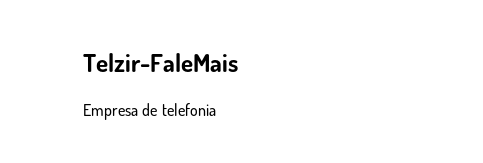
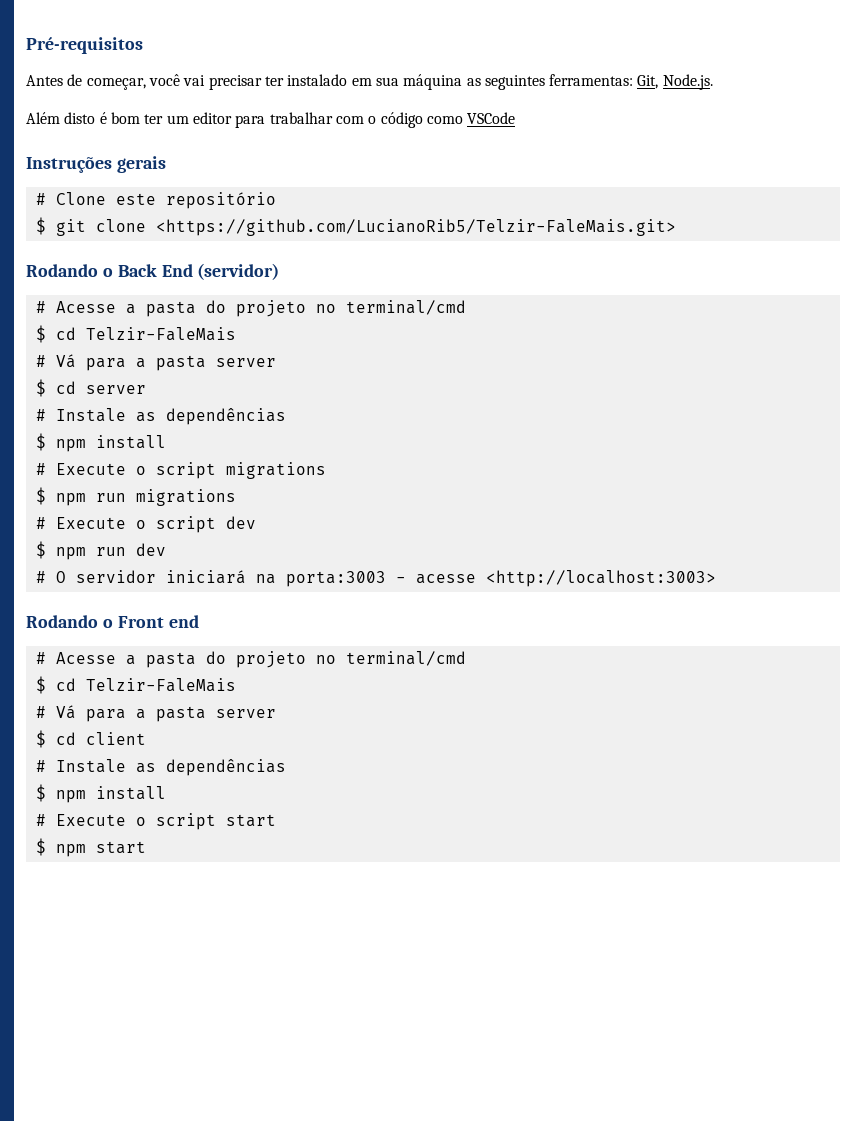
- Telzir-FaleMais
- Empresa de telefonia
+ Pré-requisitos
+ Antes de começar, você vai precisar ter instalado em sua máquina as seguintes ferramentas: Git, Node.js.
+ Além disto é bom ter um editor para trabalhar com o código como VSCode
+ Instruções gerais
+ # Clone este repositório
+ $ git clone <https://github.com/LucianoRib5/Telzir-FaleMais.git>
+ Rodando o Back End (servidor)
+ # Acesse a pasta do projeto no terminal/cmd
+ $ cd Telzir-FaleMais
+ # Vá para a pasta server
+ $ cd server
+ # Instale as dependências
+ $ npm install
+ # Execute o script migrations
+ $ npm run migrations
+ # Execute o script dev
+ $ npm run dev
+ # O servidor iniciará na porta:3003 - acesse <http://localhost:3003>
+ Rodando o Front end
+ # Acesse a pasta do projeto no terminal/cmd
+ $ cd Telzir-FaleMais
+ # Vá para a pasta server
+ $ cd client
+ # Instale as dependências
+ $ npm install
+ # Execute o script start
+ $ npm start

